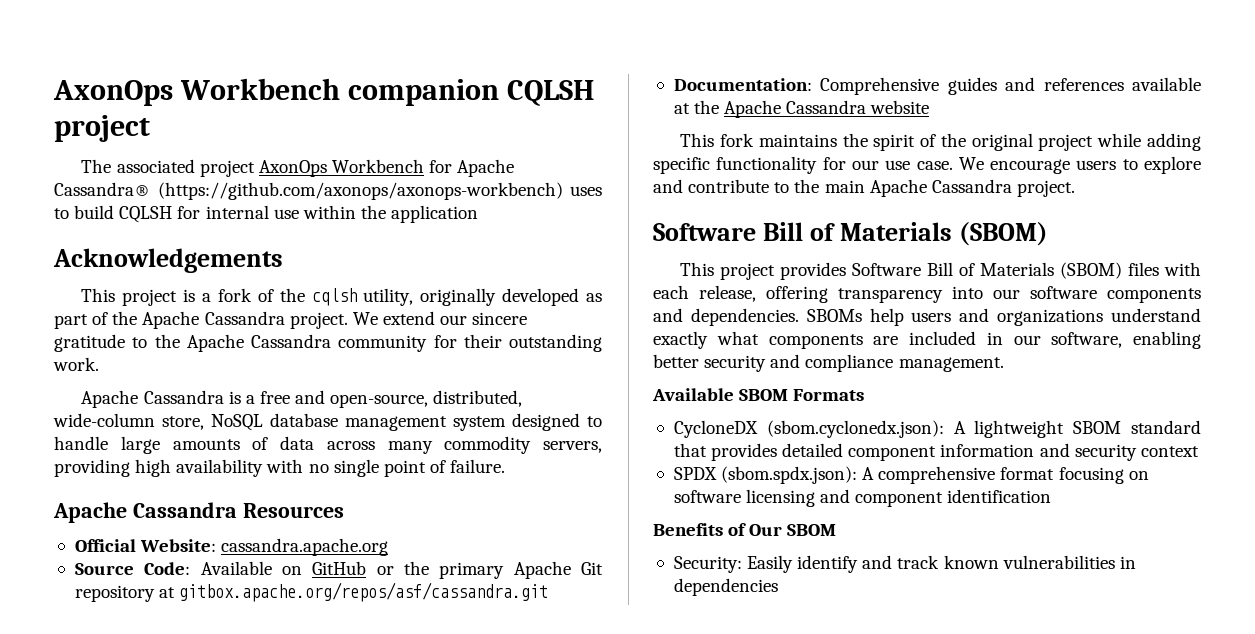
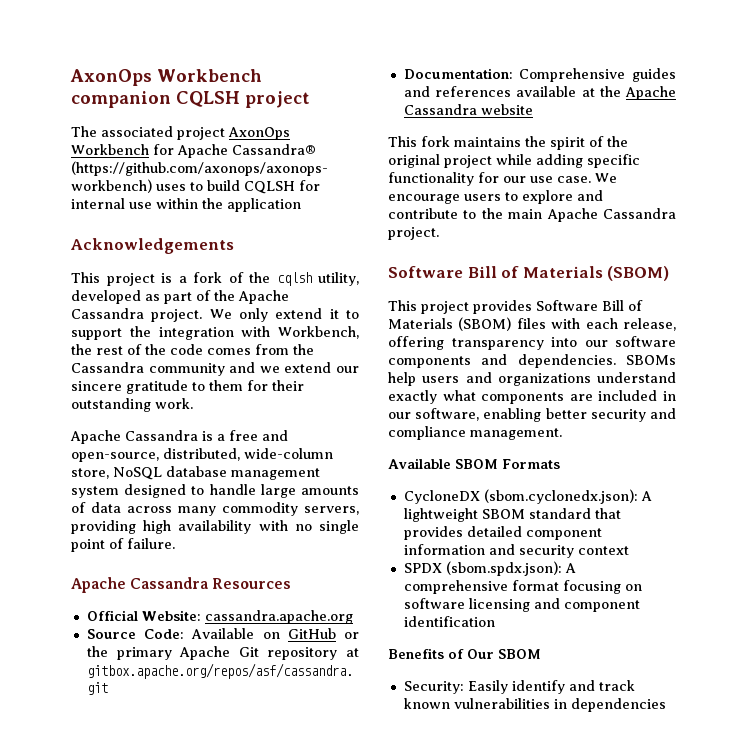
- This project is a fork of the cqlsh utility, originally developed as part of the Apache Cassandra project.
+ This project is a fork of the cqlsh utility, developed as part of the Apache Cassandra project.
- We extend our sincere gratitude to the Apache Cassandra community for their outstanding work.
+ We only extend it to support the integration with Workbench, the rest of the code comes from the Cassandra community and we extend our sincere gratitude to them for their outstanding work.

